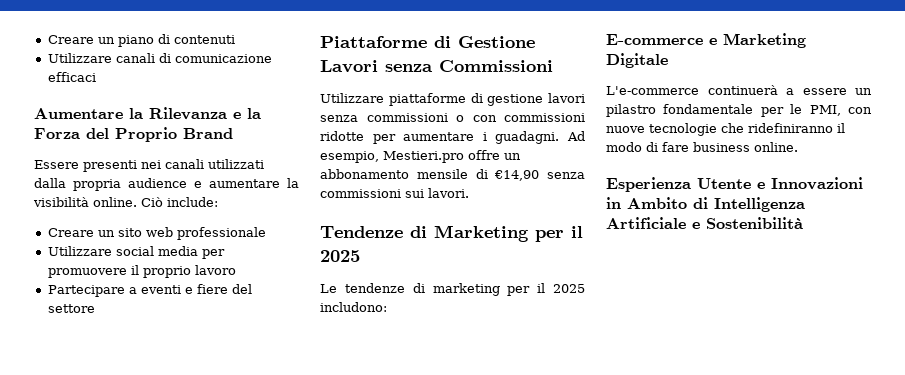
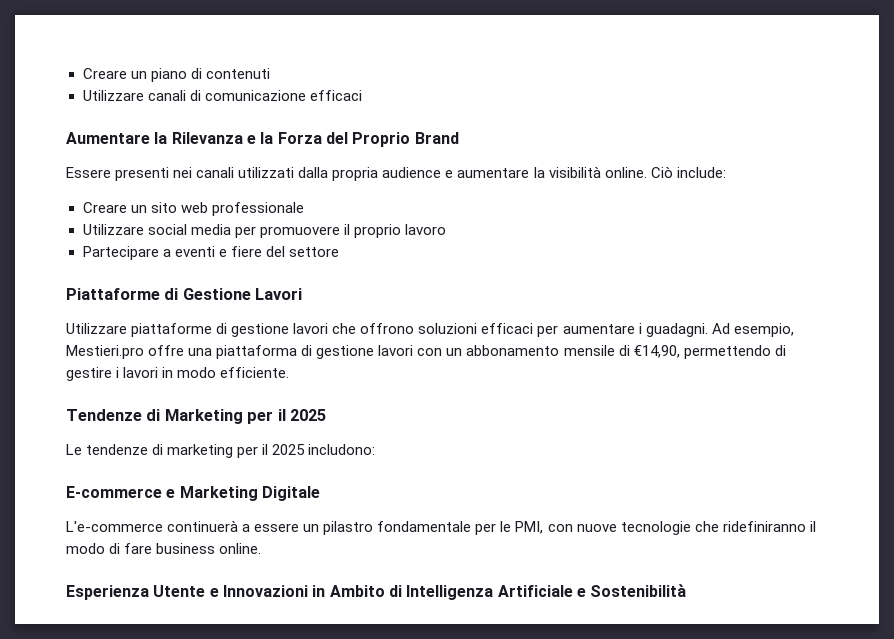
- Piattaforme di Gestione Lavori senza Commissioni
+ Piattaforme di Gestione Lavori
- Utilizzare piattaforme di gestione lavori senza commissioni o con commissioni ridotte per aumentare i guadagni.
+ Utilizzare piattaforme di gestione lavori che offrono soluzioni efficaci per aumentare i guadagni.
- Ad esempio, Mestieri.pro offre un abbonamento mensile di €14,90 senza commissioni sui lavori.
+ Ad esempio, Mestieri.pro offre una piattaforma di gestione lavori con un abbonamento mensile di €14,90, permettendo di gestire i lavori in modo efficiente.

